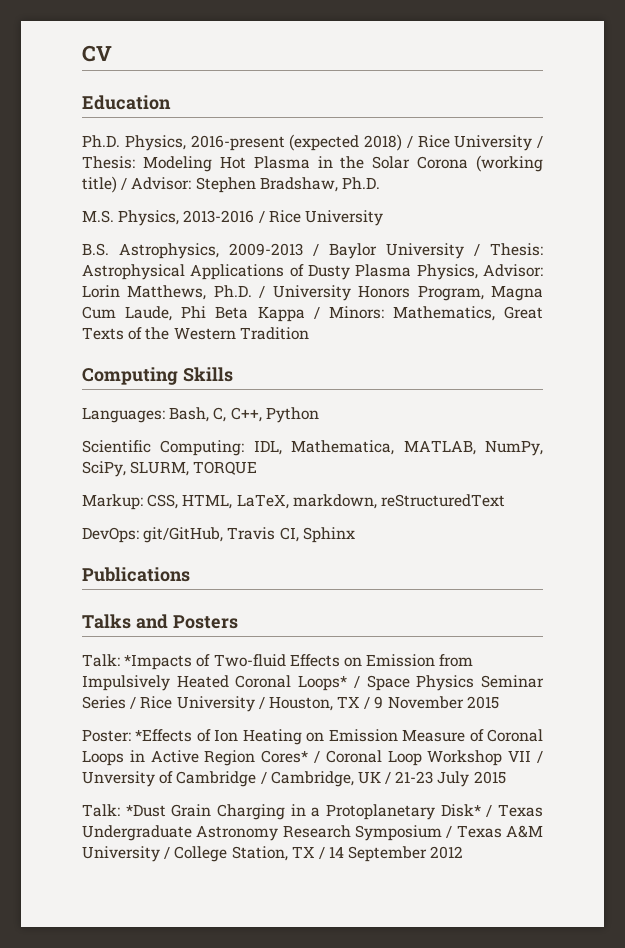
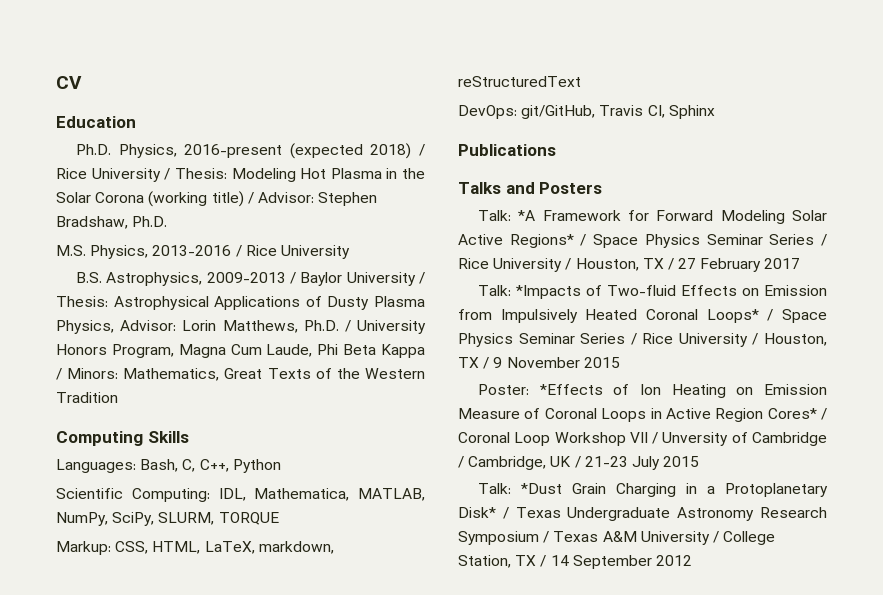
+ Talk: *A Framework for Forward Modeling Solar Active Regions* / Space Physics Seminar Series / Rice University / Houston, TX / 27 February 2017

